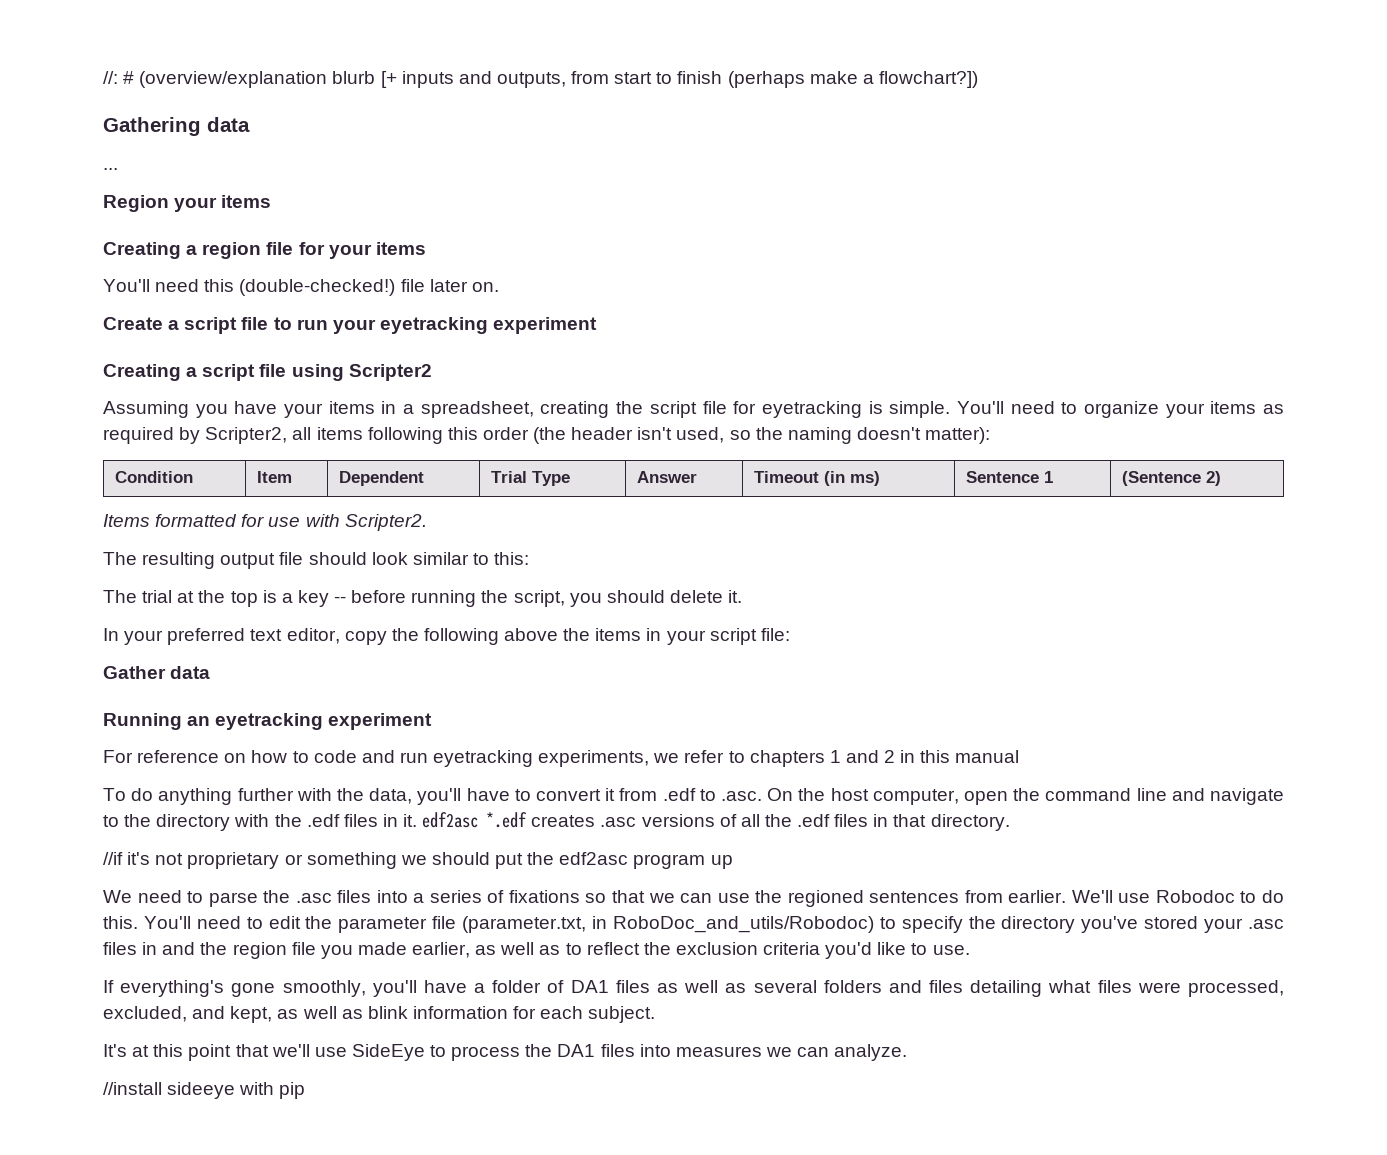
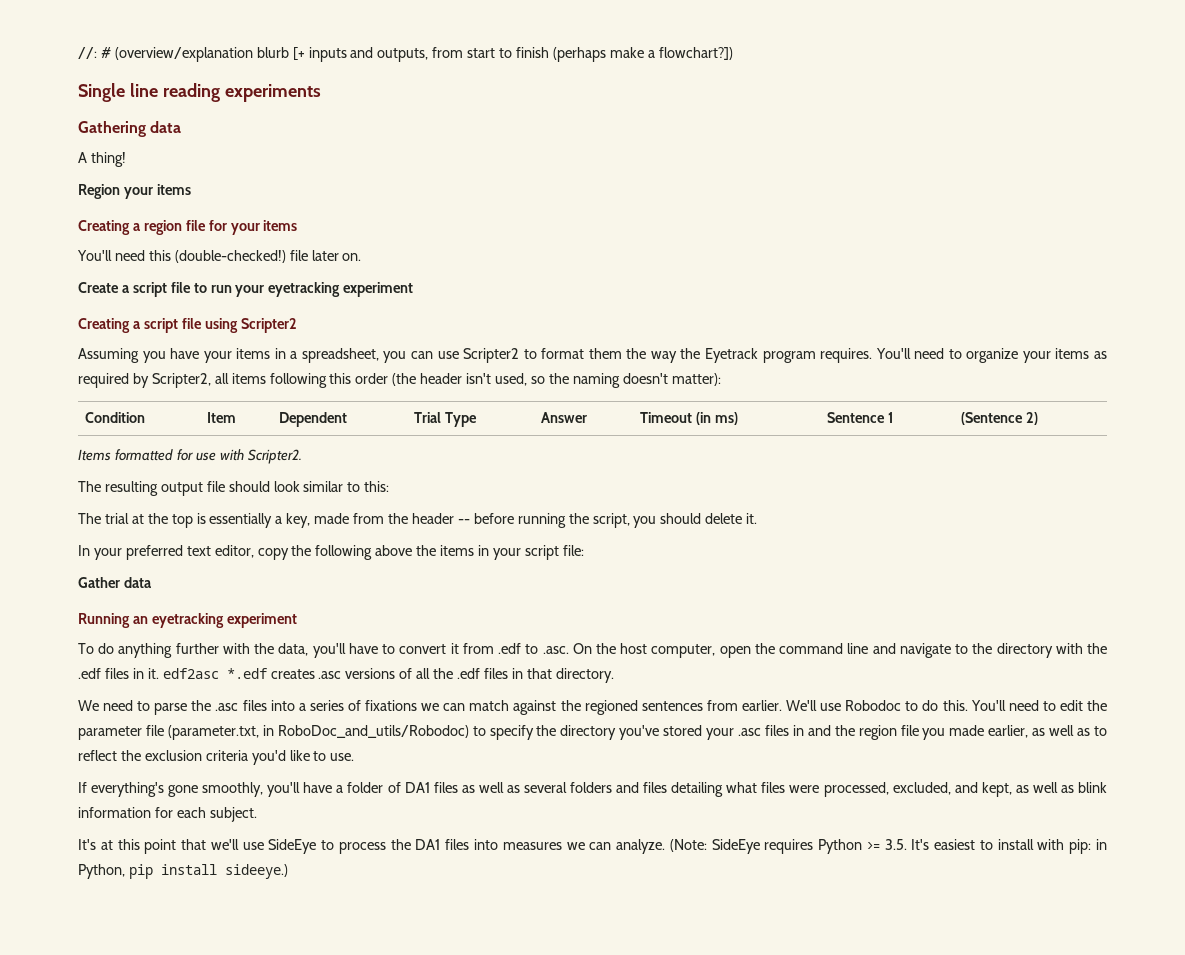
+ Single line reading experiments
- ...
+ A thing!
- Assuming you have your items in a spreadsheet, creating the script file for eyetracking is simple.
+ Assuming you have your items in a spreadsheet, you can use Scripter2 to format them the way the Eyetrack program requires.
- The trial at the top is a key -- before running the script, you should delete it.
+ The trial at the top is essentially a key, made from the header -- before running the script, you should delete it.
- For reference on how to code and run eyetracking experiments, we refer to chapters 1 and 2 in this manual
- //if it's not proprietary or something we should put the edf2asc program up
- We need to parse the .asc files into a series of fixations so that we can use the regioned sentences from earlier.
+ We need to parse the .asc files into a series of fixations we can match against the regioned sentences from earlier.
- It's at this point that we'll use SideEye to process the DA1 files into measures we can analyze.
- //install sideeye with pip
+ It's at this point that we'll use SideEye to process the DA1 files into measures we can analyze. (Note: SideEye requires Python >= 3.5. It's easiest to install with pip: in Python, pip install sideeye.)

